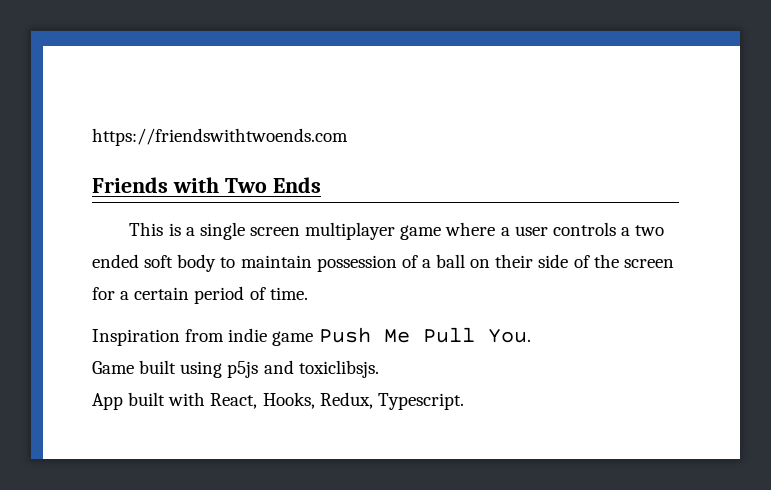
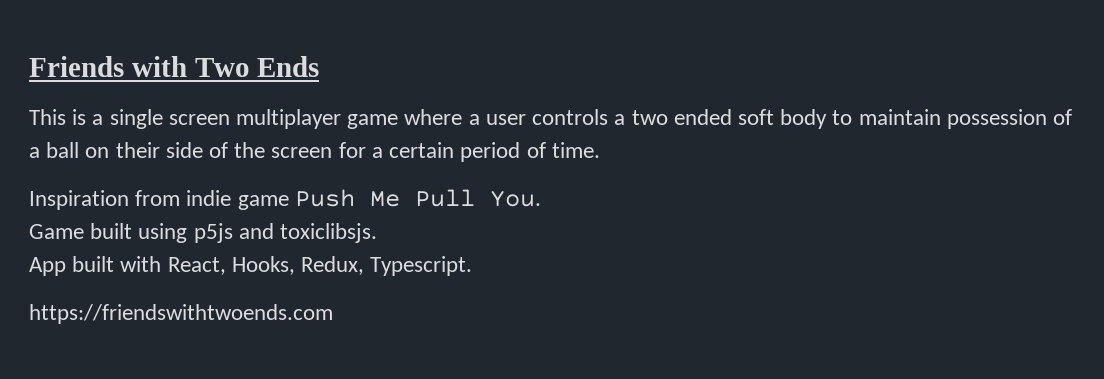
- https://friendswithtwoends.com
+ https://friendswithtwoends.com

